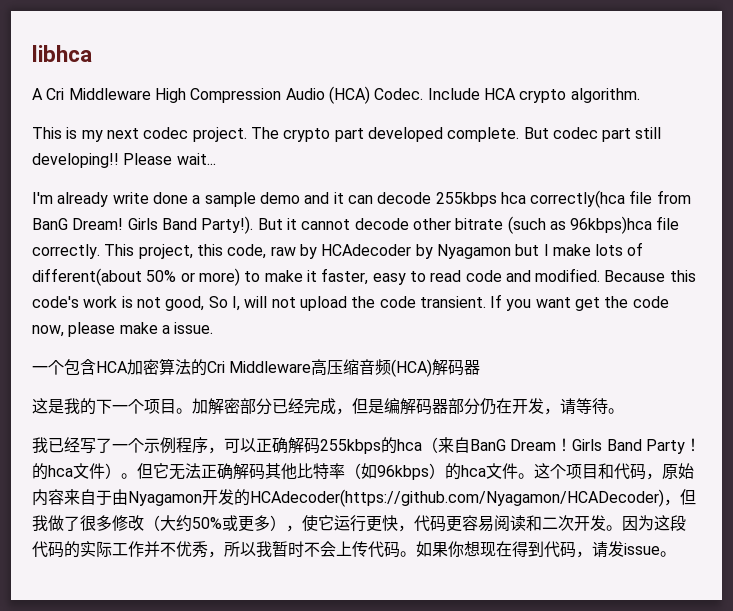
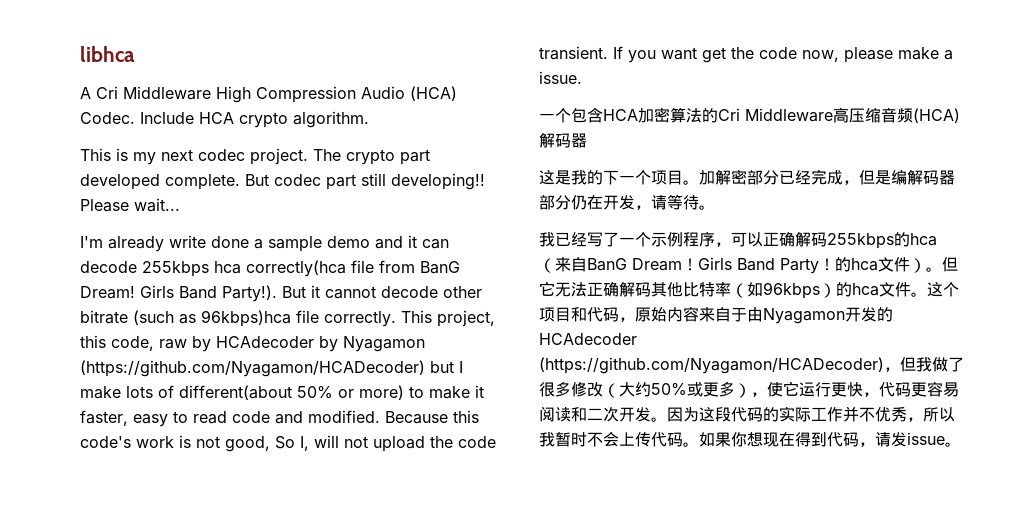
- This project, this code, raw by HCAdecoder by Nyagamon but I make lots of different(about 50% or more) to make it faster, easy to read code and modified.
+ This project, this code, raw by HCAdecoder by Nyagamon (https://github.com/Nyagamon/HCADecoder) but I make lots of different(about 50% or more) to make it faster, easy to read code and modified.
- 这个项目和代码，原始内容来自于由Nyagamon开发的HCAdecoder(https://github.com/Nyagamon/HCADecoder)，但我做了很多修改（大约50%或更多），使它运行更快，代码更容易阅读和二次开发。
+ 这个项目和代码，原始内容来自于由Nyagamon开发的HCAdecoder (https://github.com/Nyagamon/HCADecoder)，但我做了很多修改（大约50%或更多），使它运行更快，代码更容易阅读和二次开发。

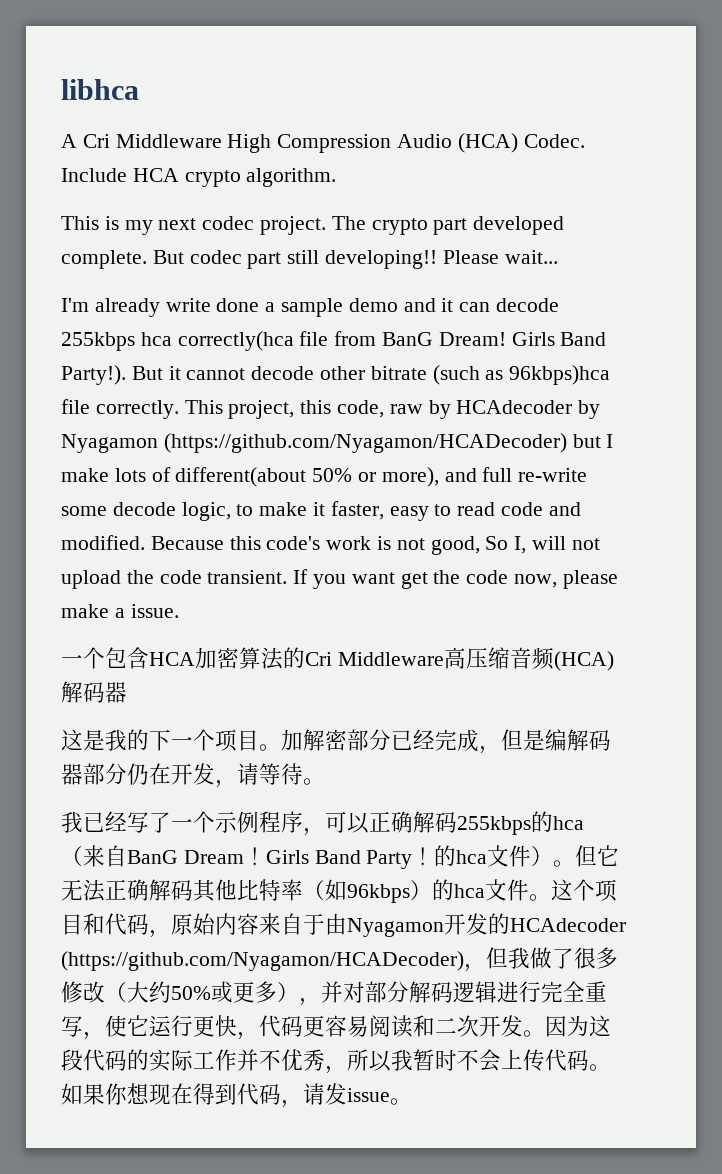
- This project, this code, raw by HCAdecoder by Nyagamon (https://github.com/Nyagamon/HCADecoder) but I make lots of different(about 50% or more) to make it faster, easy to read code and modified.
+ This project, this code, raw by HCAdecoder by Nyagamon (https://github.com/Nyagamon/HCADecoder) but I make lots of different(about 50% or more), and full re-write some decode logic, to make it faster, easy to read code and modified.
- 这个项目和代码，原始内容来自于由Nyagamon开发的HCAdecoder (https://github.com/Nyagamon/HCADecoder)，但我做了很多修改（大约50%或更多），使它运行更快，代码更容易阅读和二次开发。
+ 这个项目和代码，原始内容来自于由Nyagamon开发的HCAdecoder (https://github.com/Nyagamon/HCADecoder)，但我做了很多修改（大约50%或更多），并对部分解码逻辑进行完全重写，使它运行更快，代码更容易阅读和二次开发。

